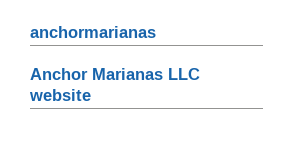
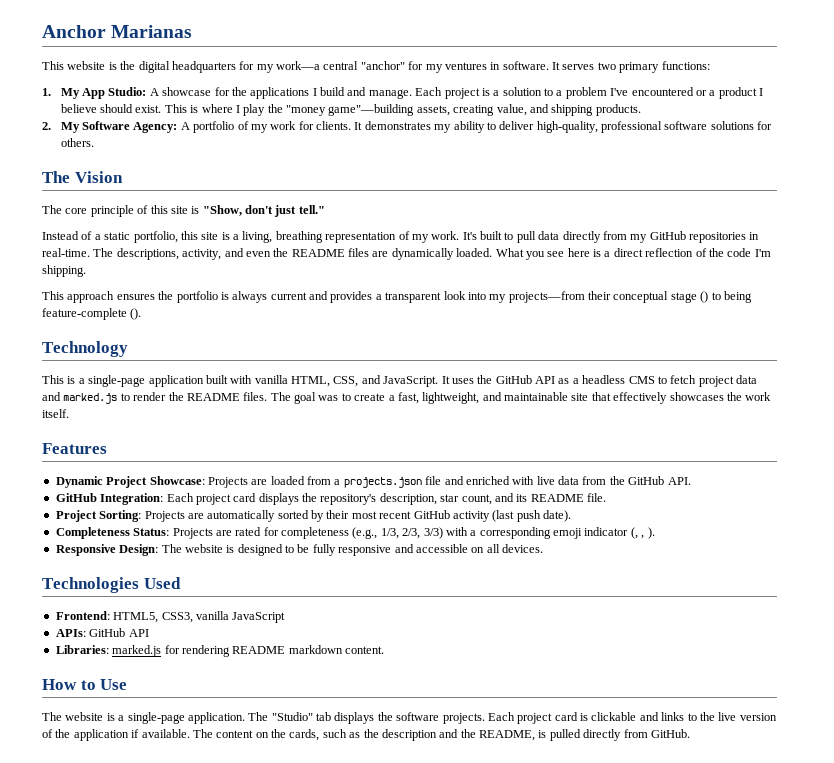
- anchormarianas
- Anchor Marianas LLC website
+ Anchor Marianas
+ This website is the digital headquarters for my work—a central "anchor" for my ventures in software. It serves two primary functions:
+ 1. My App Studio: A showcase for the applications I build and manage. Each project is a solution to a problem I've encountered or a product I believe should exist. This is where I play the "money game"—building assets, creating value, and shipping products.
+ 2. My Software Agency: A portfolio of my work for clients. It demonstrates my ability to deliver high-quality, professional software solutions for others.
+ The Vision
+ The core principle of this site is "Show, don't just tell."
+ Instead of a static portfolio, this site is a living, breathing representation of my work. It's built to pull data directly from my GitHub repositories in real-time. The descriptions, activity, and even the README files are dynamically loaded. What you see here is a direct reflection of the code I'm shipping.
+ This approach ensures the portfolio is always current and provides a transparent look into my projects—from their conceptual stage () to being feature-complete ().
+ Technology
+ This is a single-page application built with vanilla HTML, CSS, and JavaScript. It uses the GitHub API as a headless CMS to fetch project data and marked.js to render the README files. The goal was to create a fast, lightweight, and maintainable site that effectively showcases the work itself.
+ Features
+ Dynamic Project Showcase: Projects are loaded from a projects.json file and enriched with live data from the GitHub API.
+ GitHub Integration: Each project card displays the repository's description, star count, and its README file.
+ Project Sorting: Projects are automatically sorted by their most recent GitHub activity (last push date).
+ Completeness Status: Projects are rated for completeness (e.g., 1/3, 2/3, 3/3) with a corresponding emoji indicator (, , ).
+ Responsive Design: The website is designed to be fully responsive and accessible on all devices.
+ Technologies Used
+ Frontend: HTML5, CSS3, vanilla JavaScript
+ APIs: GitHub API
+ Libraries: marked.js for rendering README markdown content.
+ How to Use
+ The website is a single-page application. The "Studio" tab displays the software projects. Each project card is clickable and links to the live version of the application if available. The content on the cards, such as the description and the README, is pulled directly from GitHub.

